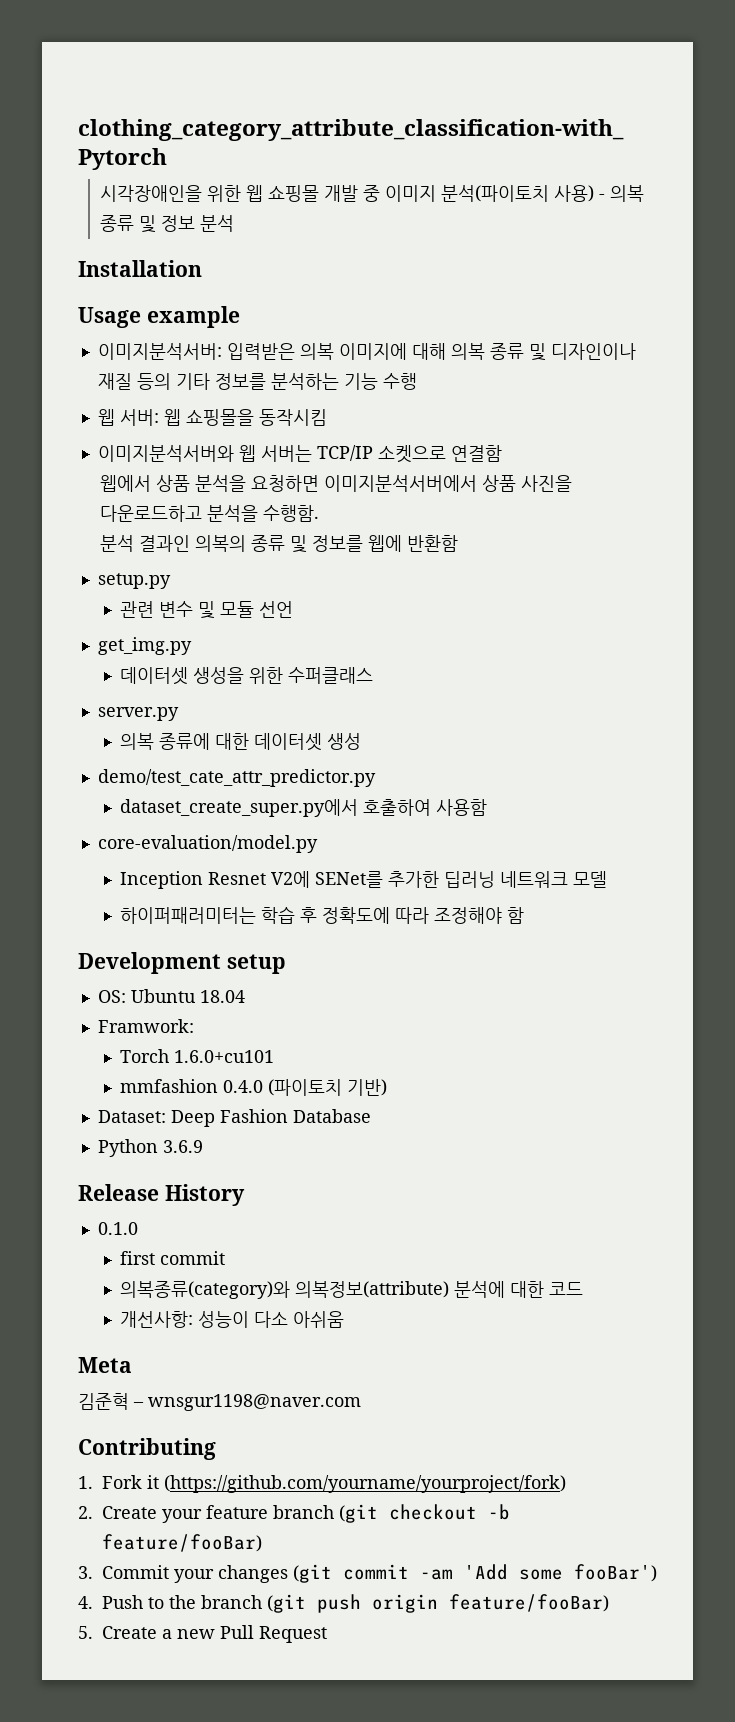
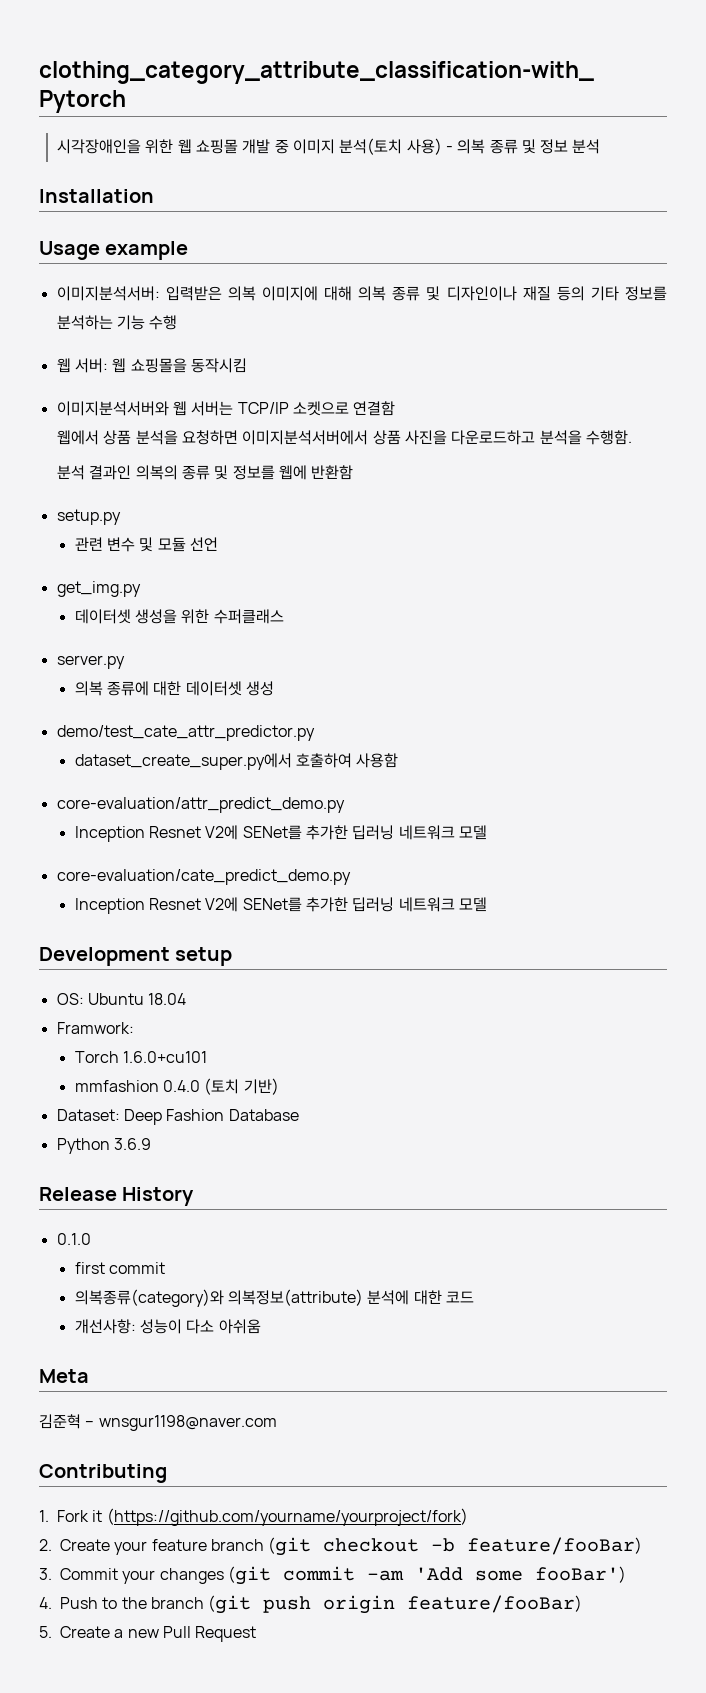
- 시각장애인을 위한 웹 쇼핑몰 개발 중 이미지 분석(파이토치 사용) - 의복 종류 및 정보 분석
+ 시각장애인을 위한 웹 쇼핑몰 개발 중 이미지 분석(토치 사용) - 의복 종류 및 정보 분석
- core-evaluation/model.py
+ core-evaluation/attr_predict_demo.py
  Inception Resnet V2에 SENet를 추가한 딥러닝 네트워크 모델
- 하이퍼패러미터는 학습 후 정확도에 따라 조정해야 함
+ core-evaluation/cate_predict_demo.py
+ Inception Resnet V2에 SENet를 추가한 딥러닝 네트워크 모델
- mmfashion 0.4.0 (파이토치 기반)
+ mmfashion 0.4.0 (토치 기반)

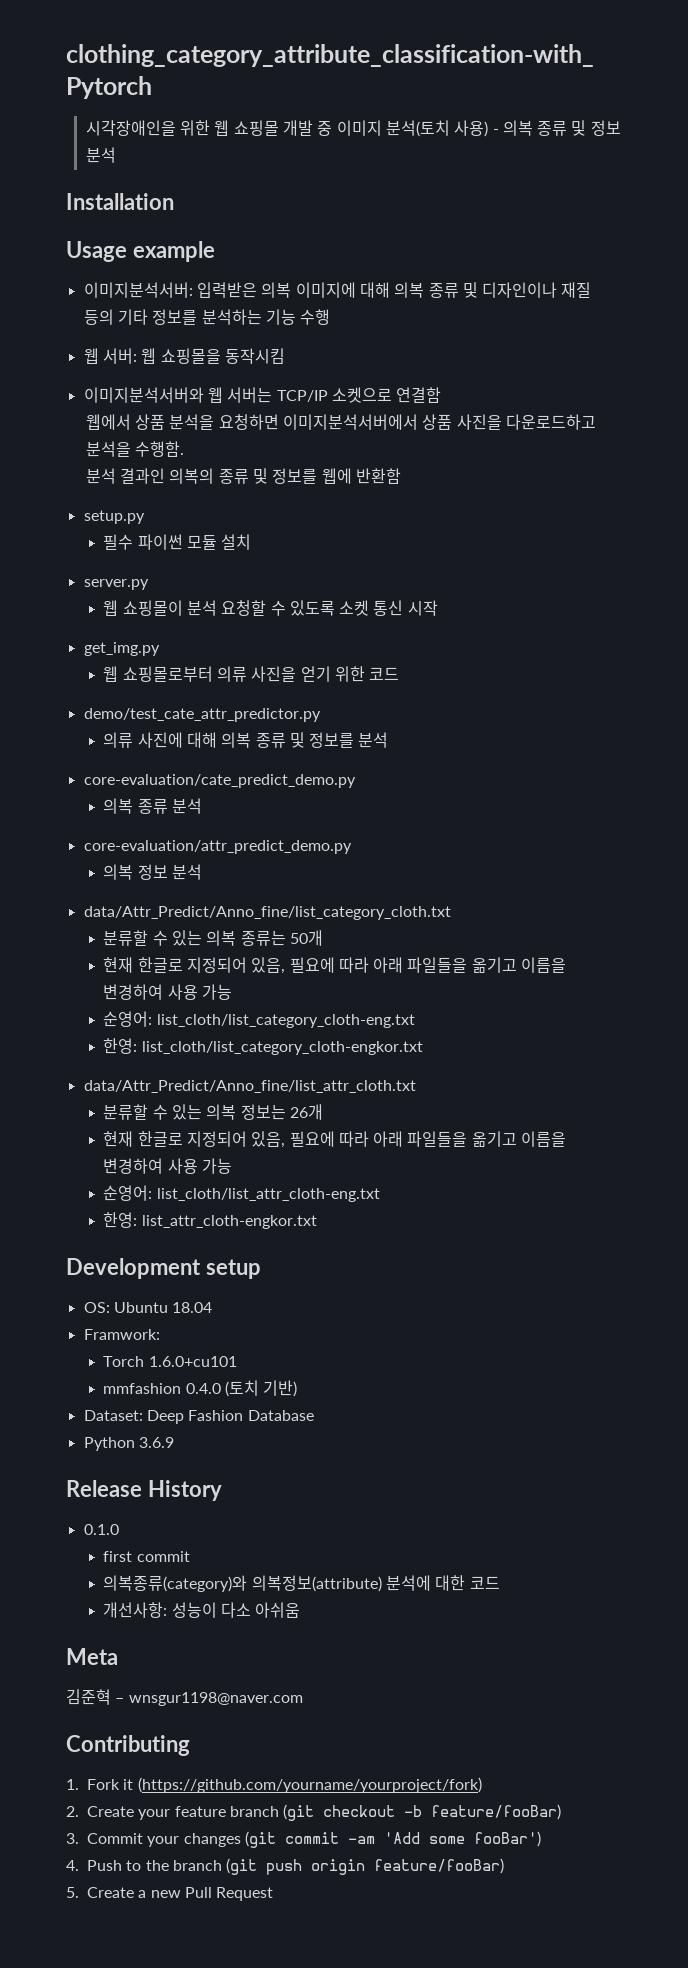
- 관련 변수 및 모듈 선언
+ 필수 파이썬 모듈 설치
+ server.py
+ 웹 쇼핑몰이 분석 요청할 수 있도록 소켓 통신 시작
  get_img.py
- 데이터셋 생성을 위한 수퍼클래스
- server.py
- 의복 종류에 대한 데이터셋 생성
+ 웹 쇼핑몰로부터 의류 사진을 얻기 위한 코드
  demo/test_cate_attr_predictor.py
- dataset_create_super.py에서 호출하여 사용함
+ 의류 사진에 대해 의복 종류 및 정보를 분석
+ core-evaluation/cate_predict_demo.py
+ 의복 종류 분석
  core-evaluation/attr_predict_demo.py
- Inception Resnet V2에 SENet를 추가한 딥러닝 네트워크 모델
- core-evaluation/cate_predict_demo.py
- Inception Resnet V2에 SENet를 추가한 딥러닝 네트워크 모델
+ 의복 정보 분석
+ data/Attr_Predict/Anno_fine/list_category_cloth.txt
+ 분류할 수 있는 의복 종류는 50개
+ 현재 한글로 지정되어 있음, 필요에 따라 아래 파일들을 옮기고 이름을 변경하여 사용 가능
+ 순영어: list_cloth/list_category_cloth-eng.txt
+ 한영: list_cloth/list_category_cloth-engkor.txt
+ data/Attr_Predict/Anno_fine/list_attr_cloth.txt
+ 분류할 수 있는 의복 정보는 26개
+ 현재 한글로 지정되어 있음, 필요에 따라 아래 파일들을 옮기고 이름을 변경하여 사용 가능
+ 순영어: list_cloth/list_attr_cloth-eng.txt
+ 한영: list_attr_cloth-engkor.txt

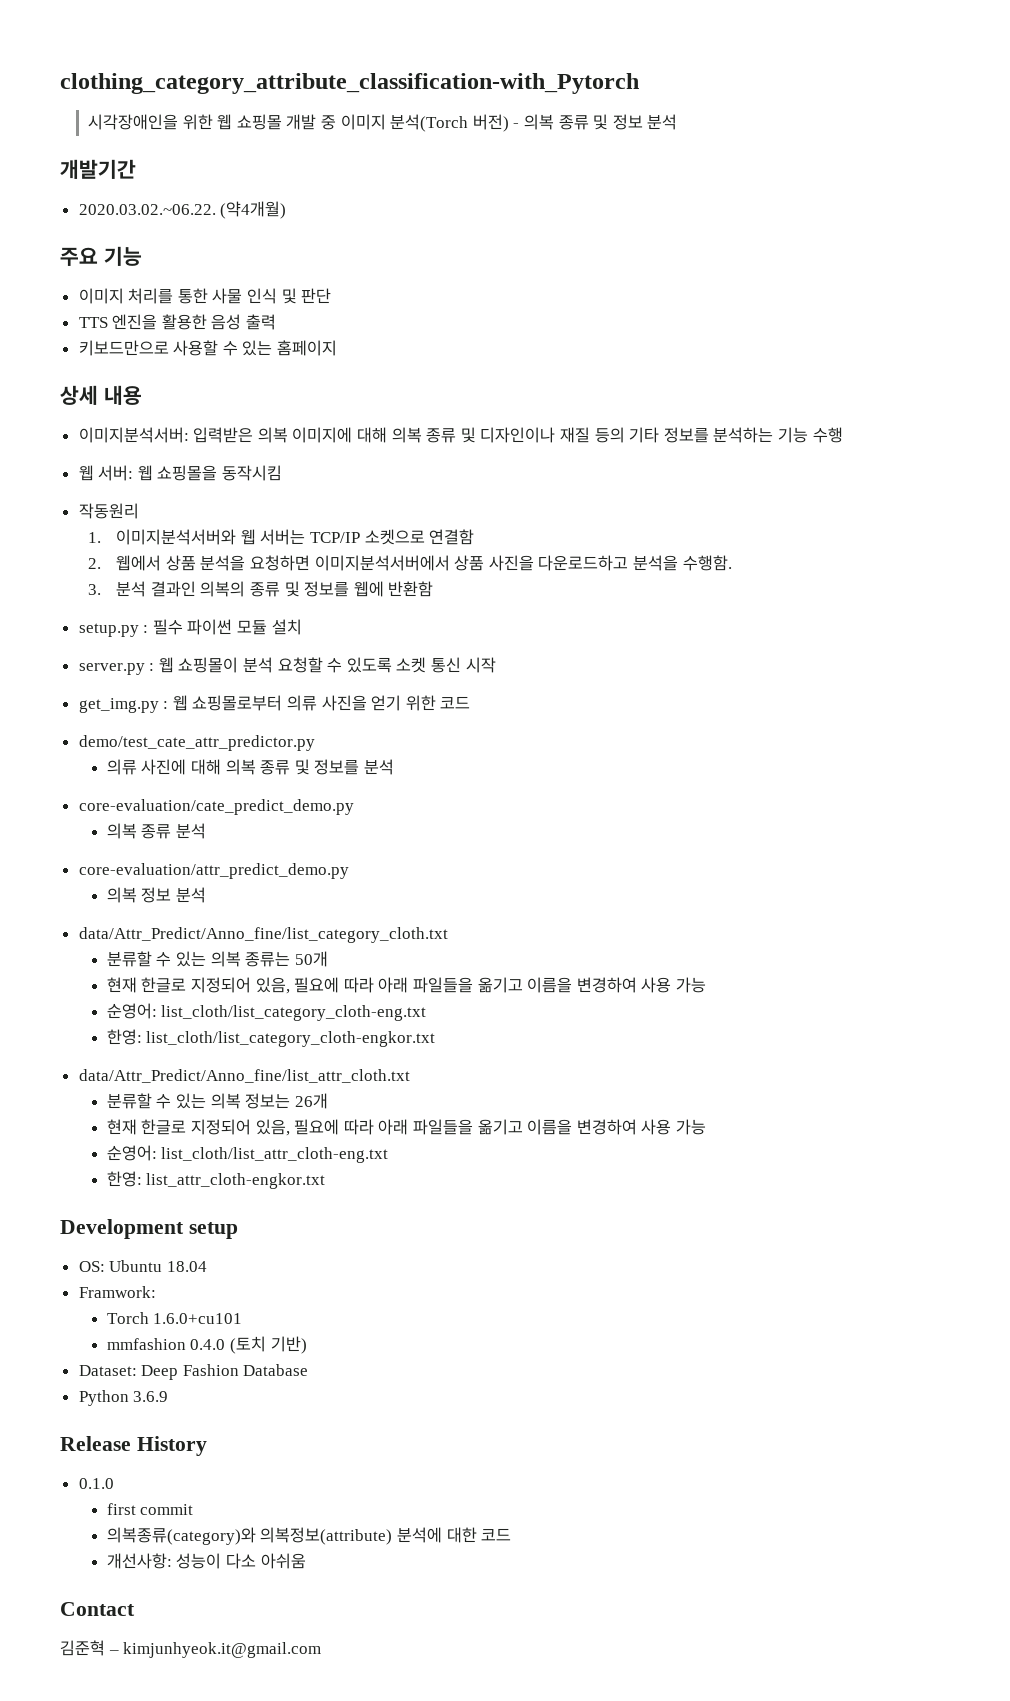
- 시각장애인을 위한 웹 쇼핑몰 개발 중 이미지 분석(토치 사용) - 의복 종류 및 정보 분석
+ 시각장애인을 위한 웹 쇼핑몰 개발 중 이미지 분석(Torch 버전) - 의복 종류 및 정보 분석
- Installation
- Usage example
+ 개발기간
+ 2020.03.02.~06.22. (약4개월)
+ 주요 기능
+ 이미지 처리를 통한 사물 인식 및 판단
+ TTS 엔진을 활용한 음성 출력
+ 키보드만으로 사용할 수 있는 홈페이지
+ 상세 내용
- 이미지분석서버와 웹 서버는 TCP/IP 소켓으로 연결함
+ 작동원리
+ 1. 이미지분석서버와 웹 서버는 TCP/IP 소켓으로 연결함
- 웹에서 상품 분석을 요청하면 이미지분석서버에서 상품 사진을 다운로드하고 분석을 수행함.
+ 2. 웹에서 상품 분석을 요청하면 이미지분석서버에서 상품 사진을 다운로드하고 분석을 수행함.
- 분석 결과인 의복의 종류 및 정보를 웹에 반환함
+ 3. 분석 결과인 의복의 종류 및 정보를 웹에 반환함
- setup.py
- 필수 파이썬 모듈 설치
+ setup.py : 필수 파이썬 모듈 설치
- server.py
- 웹 쇼핑몰이 분석 요청할 수 있도록 소켓 통신 시작
+ server.py : 웹 쇼핑몰이 분석 요청할 수 있도록 소켓 통신 시작
- get_img.py
- 웹 쇼핑몰로부터 의류 사진을 얻기 위한 코드
+ get_img.py : 웹 쇼핑몰로부터 의류 사진을 얻기 위한 코드
- Meta
+ Contact
- 김준혁 – wnsgur1198@naver.com
- Contributing
- 1. Fork it (https://github.com/yourname/yourproject/fork)
- 2. Create your feature branch (git checkout -b feature/fooBar)
- 3. Commit your changes (git commit -am 'Add some fooBar')
- 4. Push to the branch (git push origin feature/fooBar)
- 5. Create a new Pull Request
+ 김준혁 – kimjunhyeok.it@gmail.com

